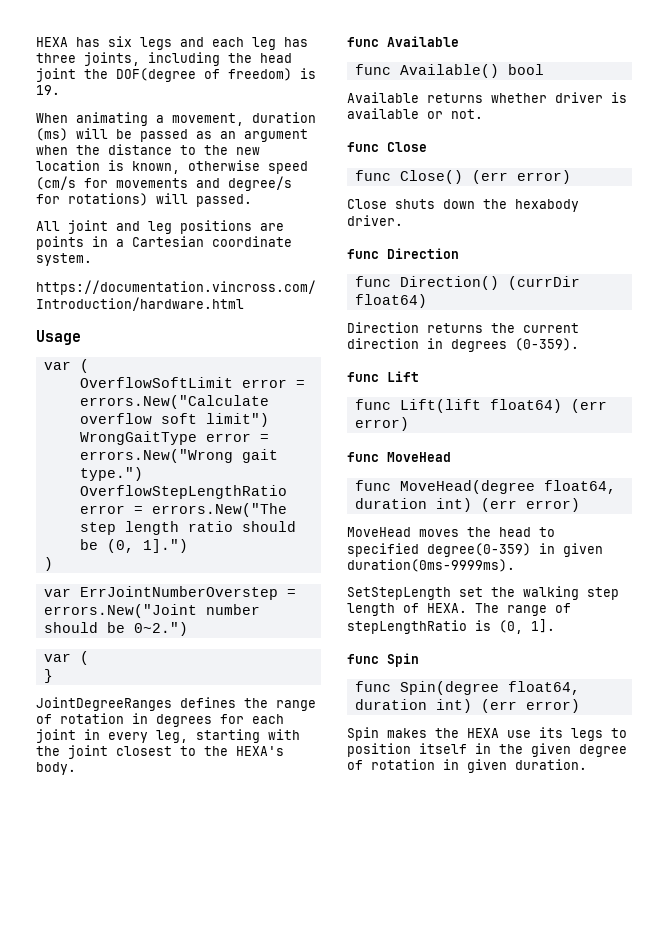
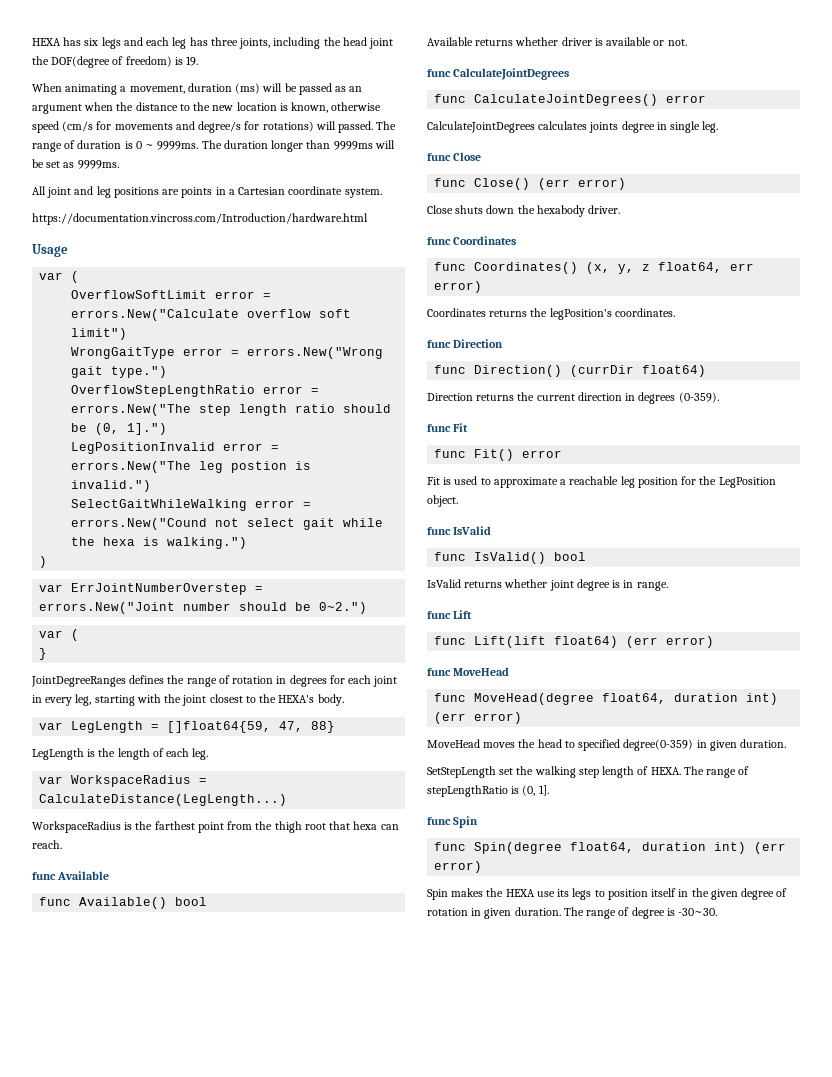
+ The range of duration is 0 ~ 9999ms. The duration longer than 9999ms will be set as 9999ms.
+ LegPositionInvalid error = errors.New("The leg postion is invalid.")
+ SelectGaitWhileWalking error = errors.New("Cound not select gait while the hexa is walking.")
+ var LegLength = []float64{59, 47, 88}
+ LegLength is the length of each leg.
+ var WorkspaceRadius = CalculateDistance(LegLength...)
+ WorkspaceRadius is the farthest point from the thigh root that hexa can reach.
+ func CalculateJointDegrees
+ func CalculateJointDegrees() error
+ CalculateJointDegrees calculates joints degree in single leg.
+ func Coordinates
+ func Coordinates() (x, y, z float64, err error)
+ Coordinates returns the legPosition's coordinates.
+ func Fit
+ func Fit() error
+ Fit is used to approximate a reachable leg position for the LegPosition object.
+ func IsValid
+ func IsValid() bool
+ IsValid returns whether joint degree is in range.
- MoveHead moves the head to specified degree(0-359) in given duration(0ms-9999ms).
+ MoveHead moves the head to specified degree(0-359) in given duration.
+ The range of degree is -30~30.

